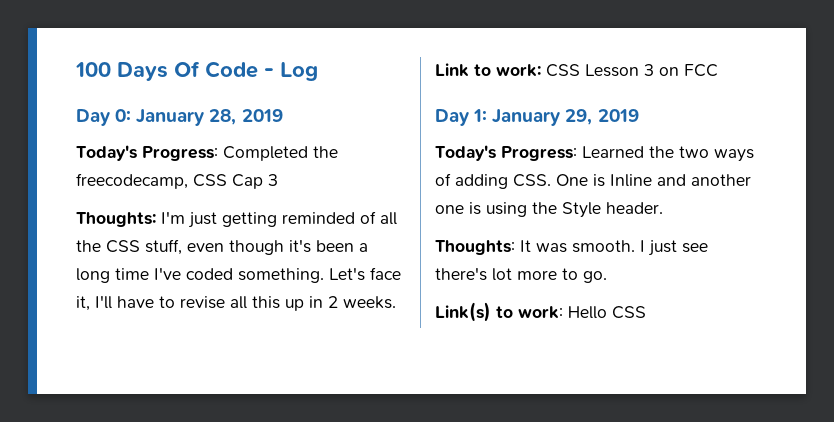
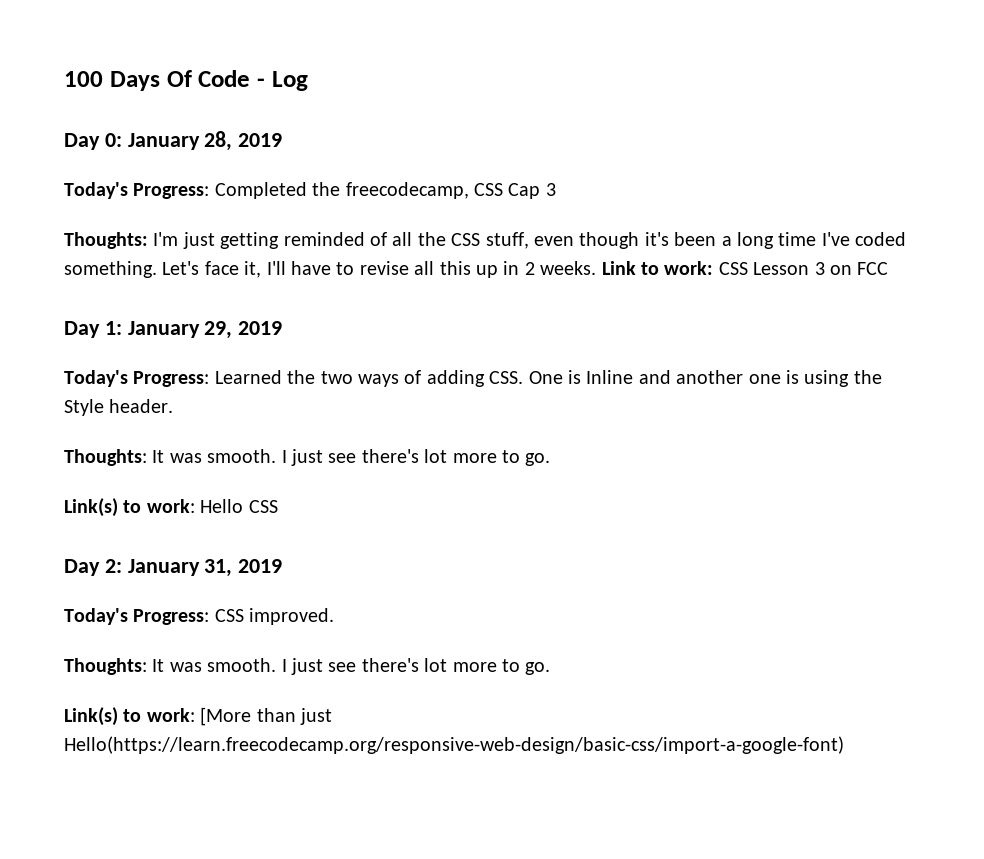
+ Day 2: January 31, 2019
+ Today's Progress: CSS improved.
+ Thoughts: It was smooth. I just see there's lot more to go.
+ Link(s) to work: [More than just Hello(https://learn.freecodecamp.org/responsive-web-design/basic-css/import-a-google-font)

